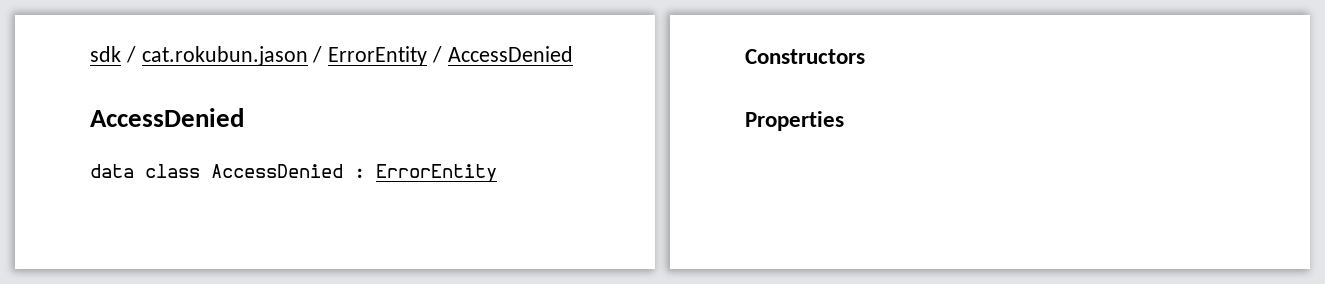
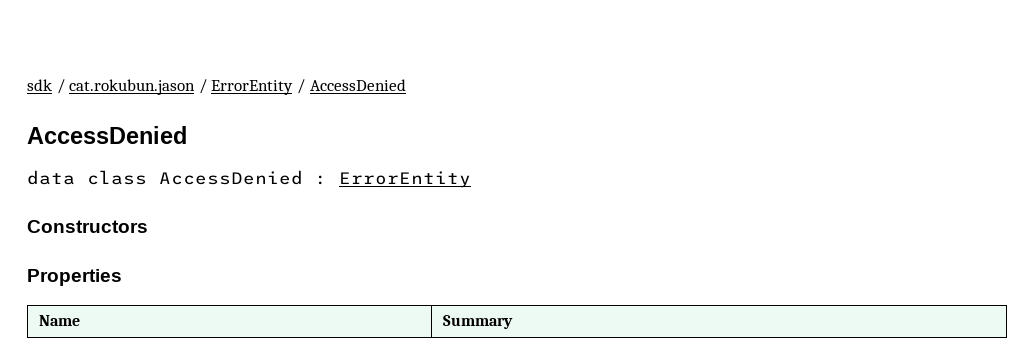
+ Name | Summary

